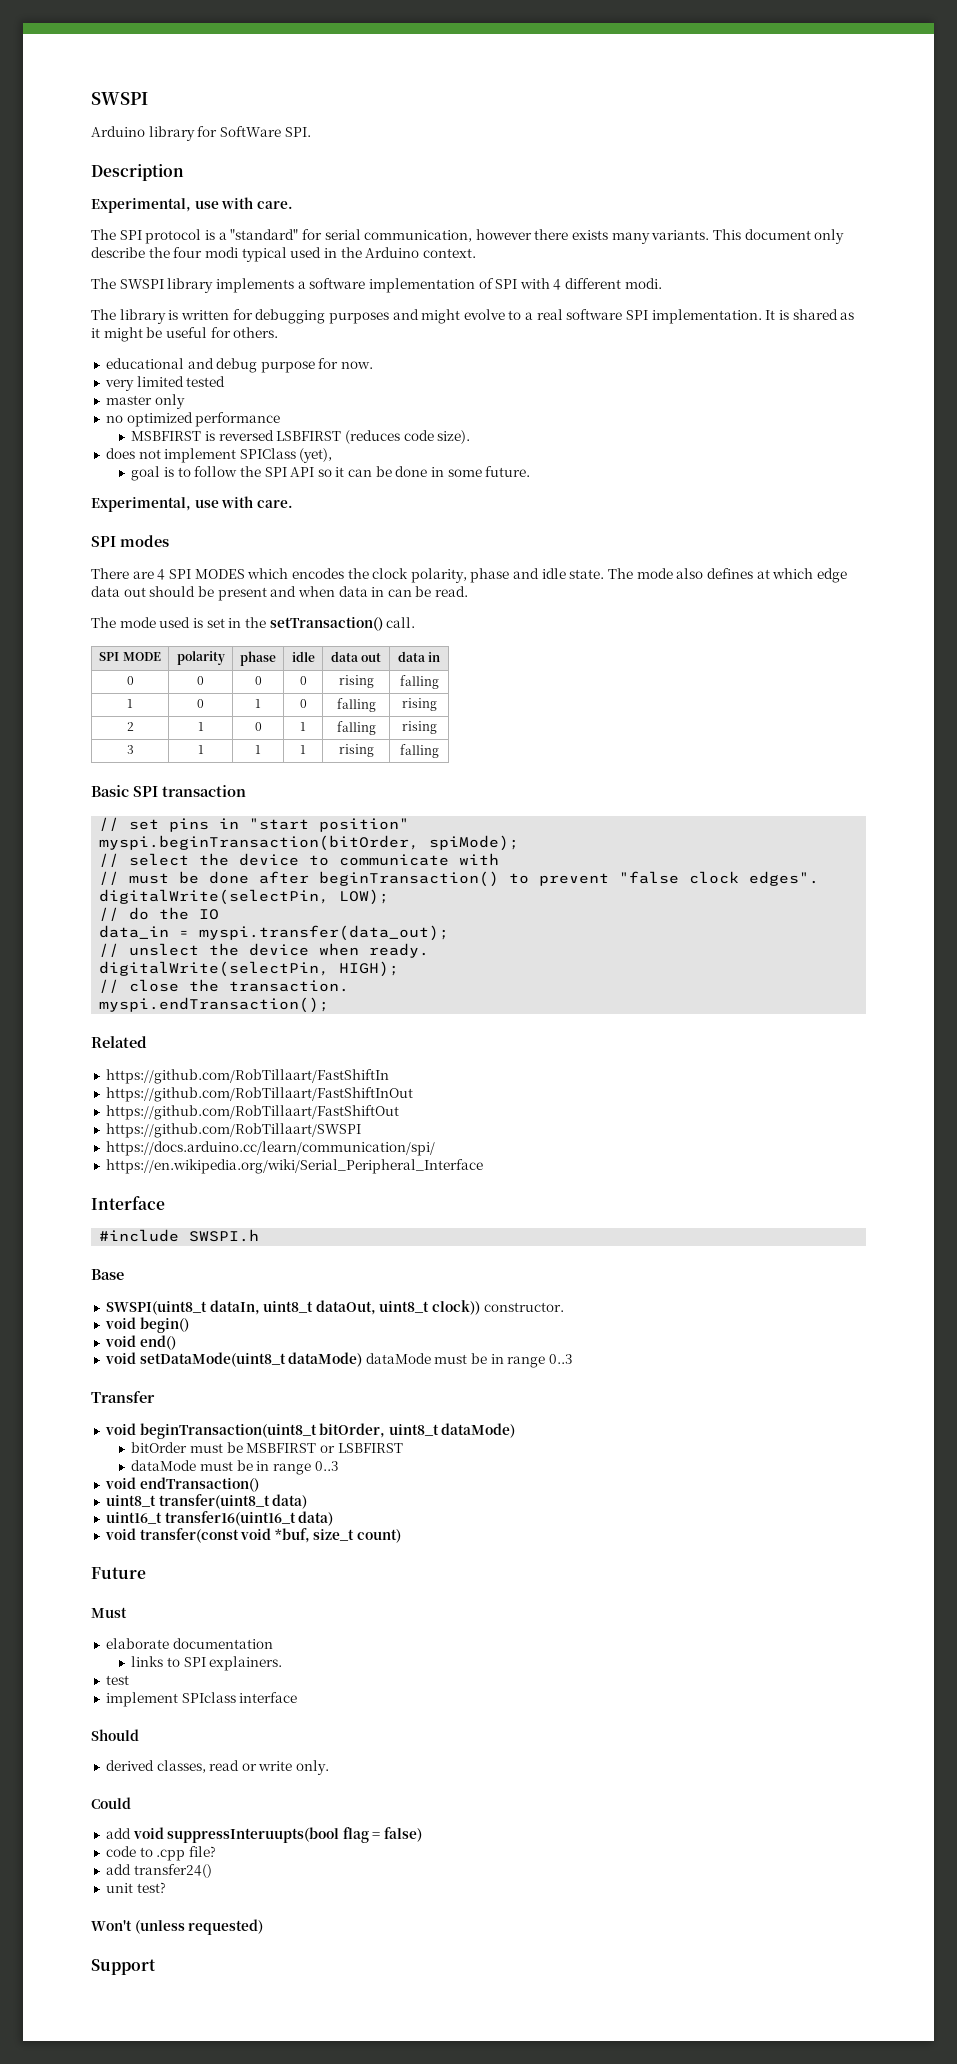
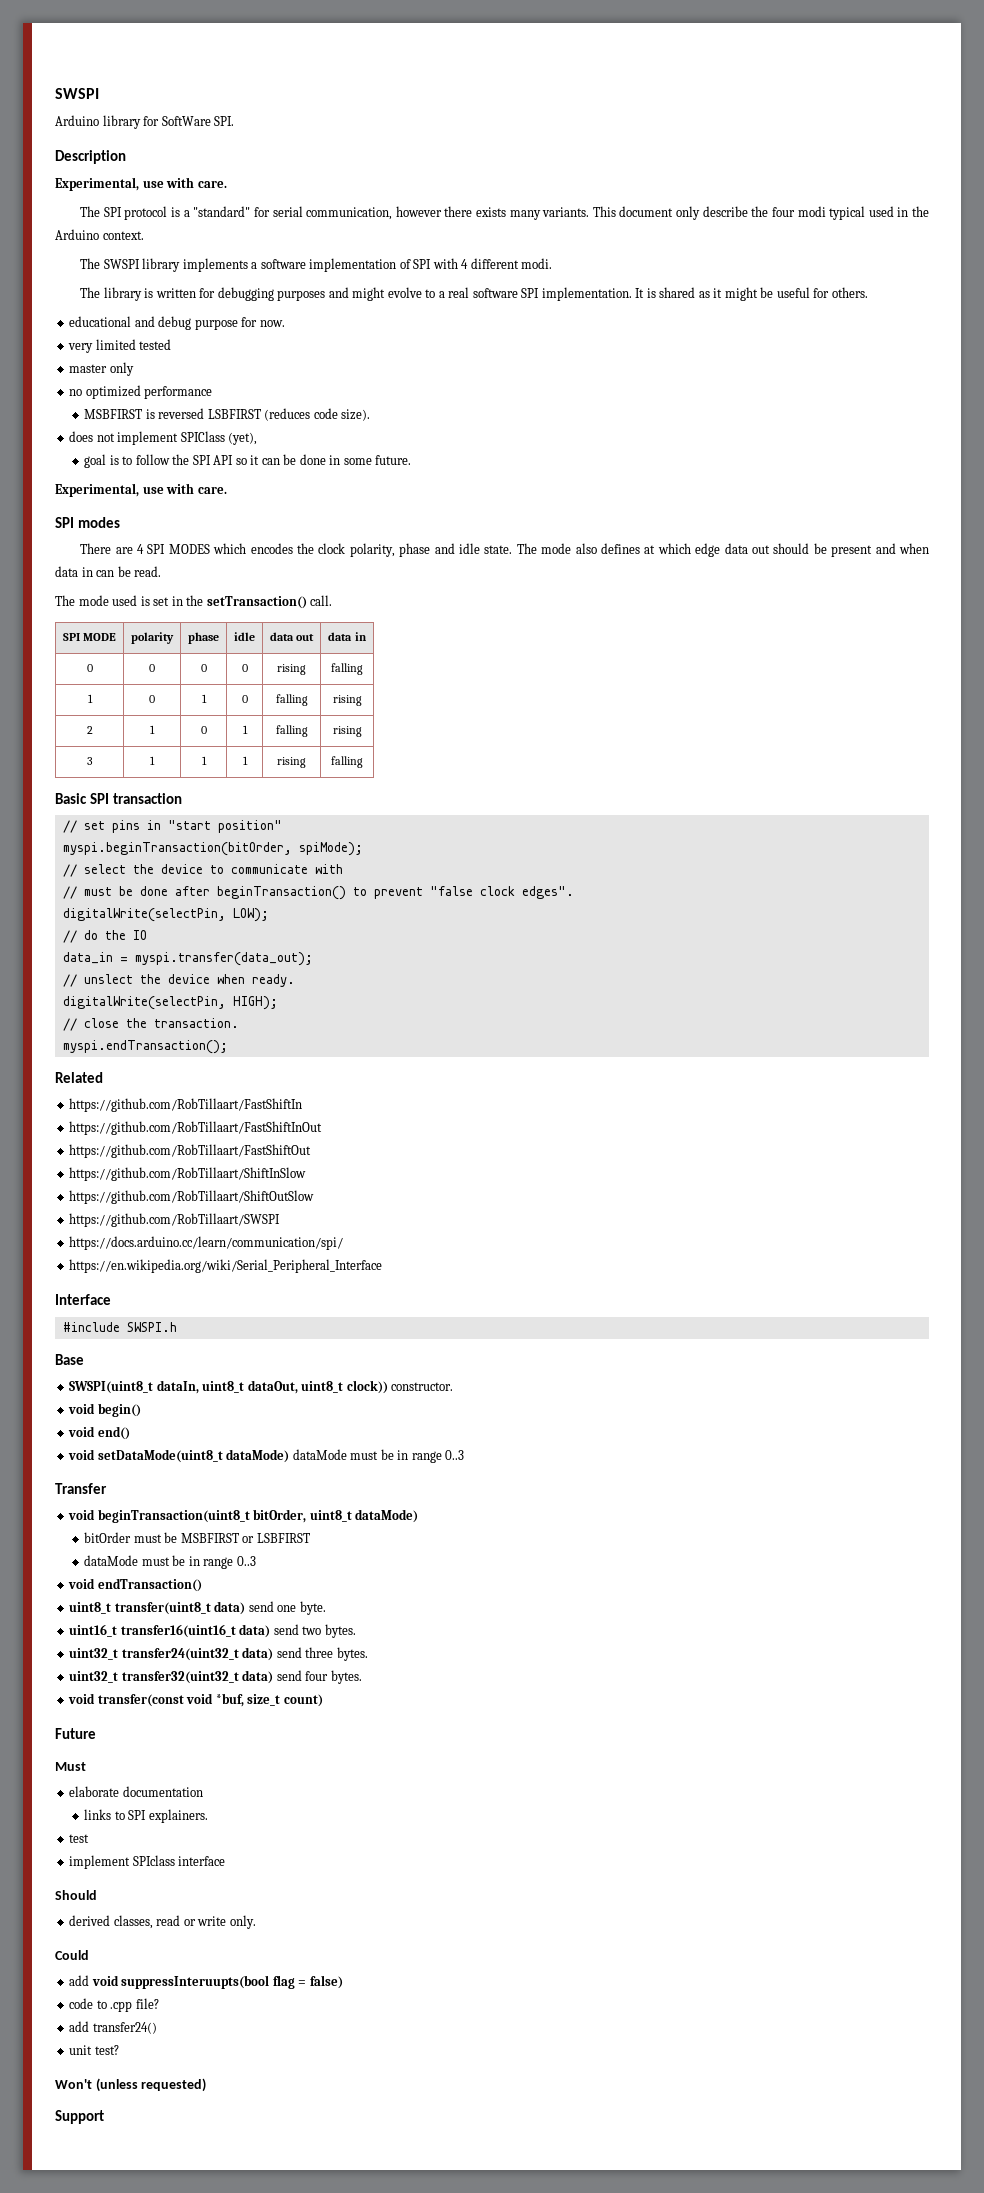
+ https://github.com/RobTillaart/ShiftInSlow
+ https://github.com/RobTillaart/ShiftOutSlow
- uint8_t transfer(uint8_t data)
+ uint8_t transfer(uint8_t data) send one byte.
- uint16_t transfer16(uint16_t data)
+ uint16_t transfer16(uint16_t data) send two bytes.
+ uint32_t transfer24(uint32_t data) send three bytes.
+ uint32_t transfer32(uint32_t data) send four bytes.

